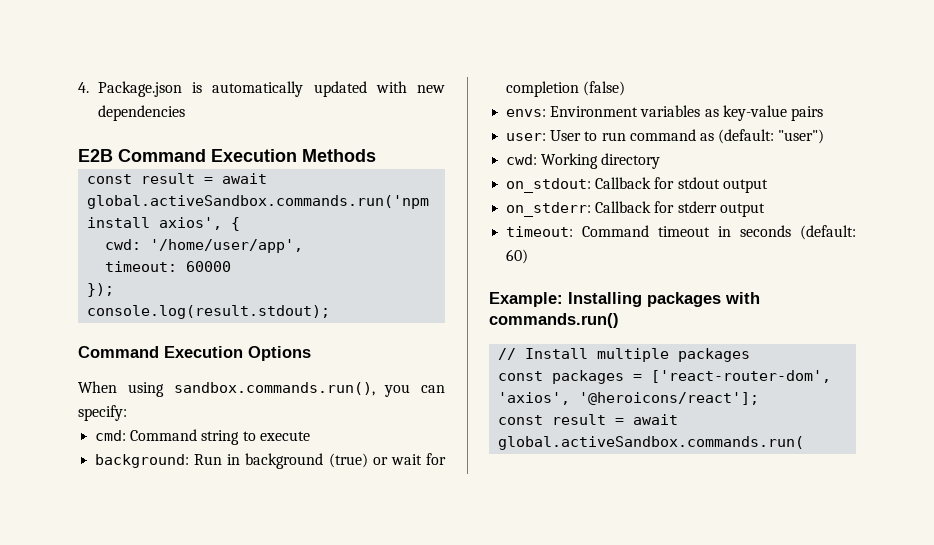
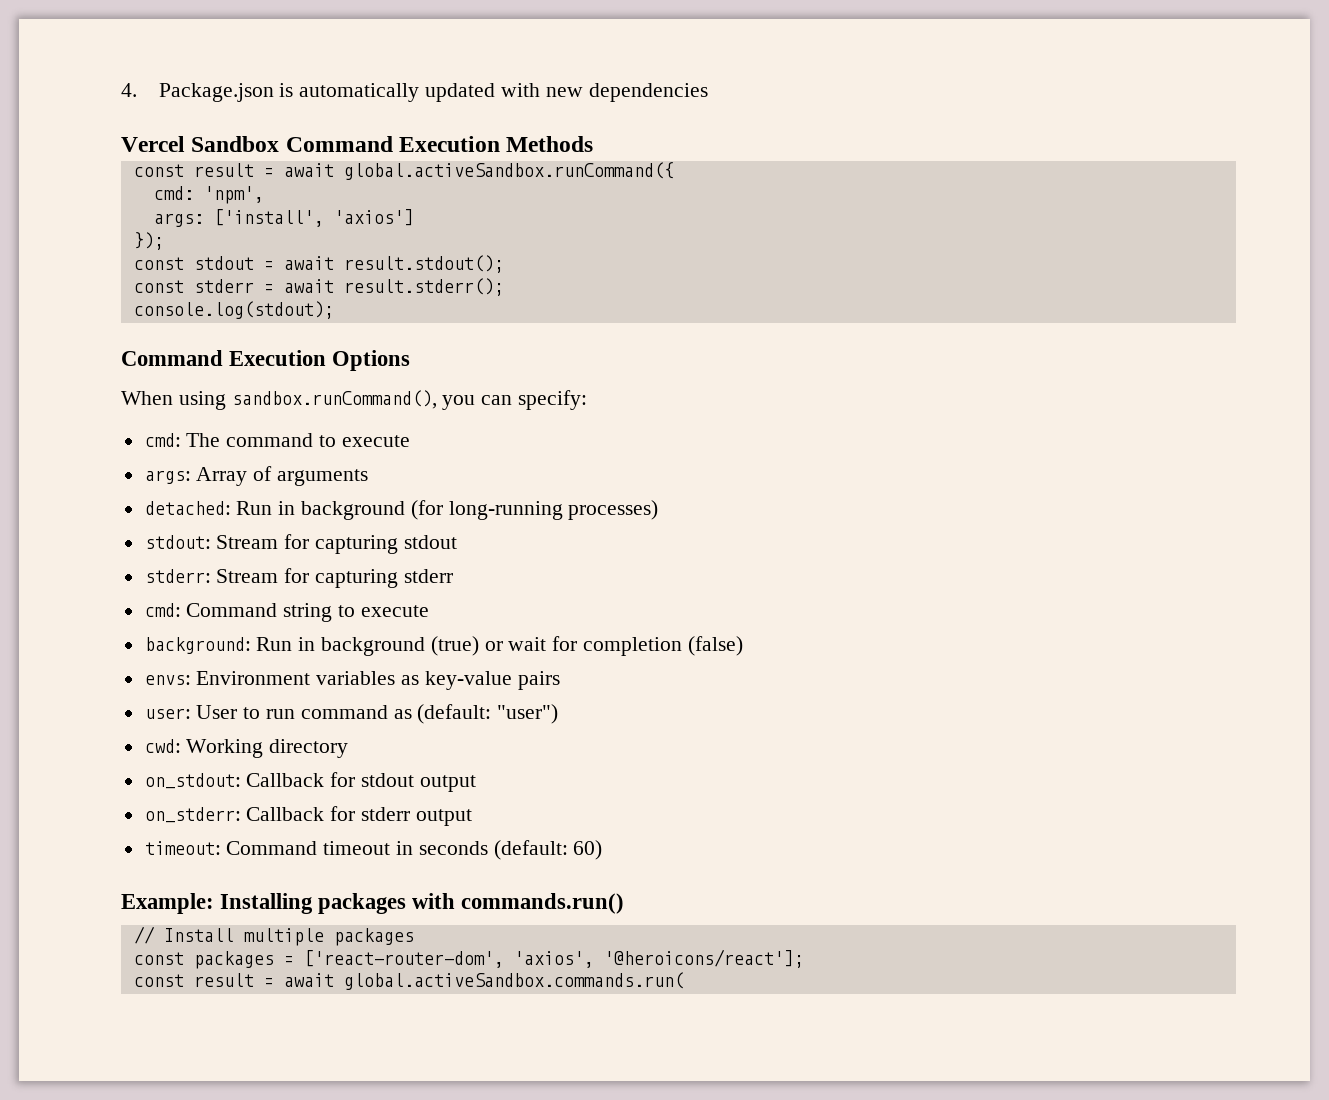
- E2B Command Execution Methods
+ Vercel Sandbox Command Execution Methods
- const result = await global.activeSandbox.commands.run('npm install axios', {
- cwd: '/home/user/app',
- timeout: 60000
+ const result = await global.activeSandbox.runCommand({
+ cmd: 'npm',
+ args: ['install', 'axios']
  });
- console.log(result.stdout);
+ const stdout = await result.stdout();
+ const stderr = await result.stderr();
+ console.log(stdout);
- When using sandbox.commands.run(), you can specify:
+ When using sandbox.runCommand(), you can specify:
+ cmd: The command to execute
+ args: Array of arguments
+ detached: Run in background (for long-running processes)
+ stdout: Stream for capturing stdout
+ stderr: Stream for capturing stderr

